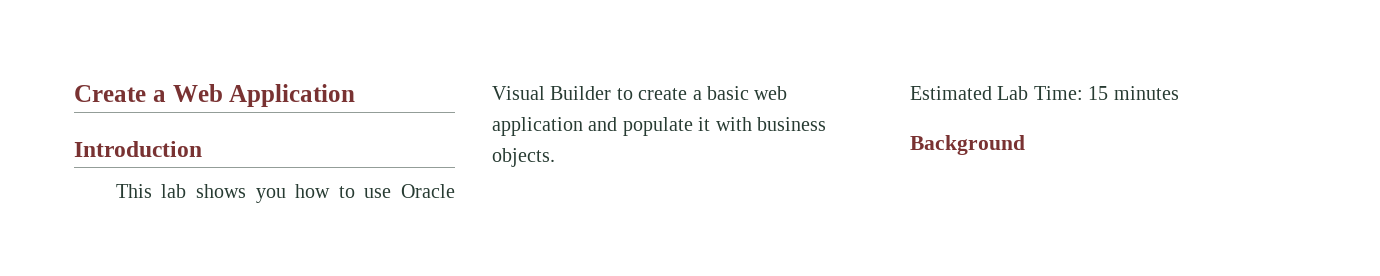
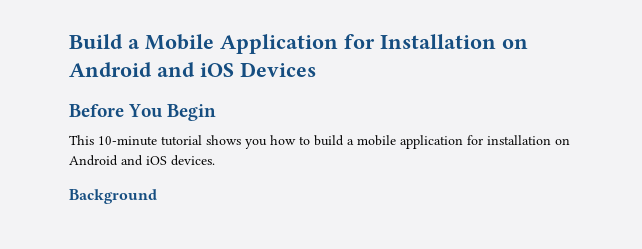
- Create a Web Application
- Introduction
+ Build a Mobile Application for Installation on Android and iOS Devices
+ Before You Begin
- This lab shows you how to use Oracle Visual Builder to create a basic web application and populate it with business objects.
- Estimated Lab Time: 15 minutes
+ This 10-minute tutorial shows you how to build a mobile application for installation on Android and iOS devices.

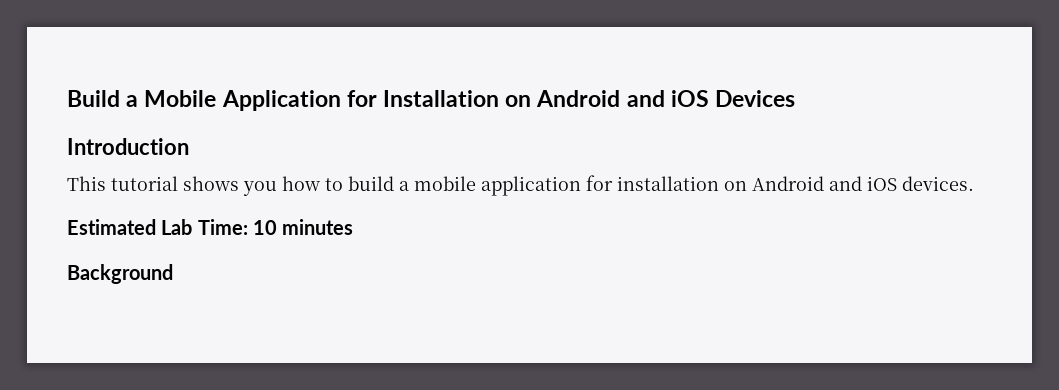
- Before You Begin
+ Introduction
- This 10-minute tutorial shows you how to build a mobile application for installation on Android and iOS devices.
+ This tutorial shows you how to build a mobile application for installation on Android and iOS devices.
+ Estimated Lab Time: 10 minutes

